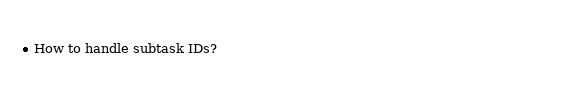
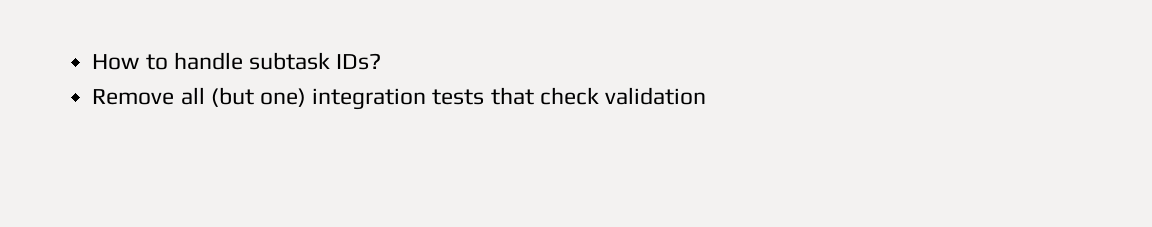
+ Remove all (but one) integration tests that check validation

